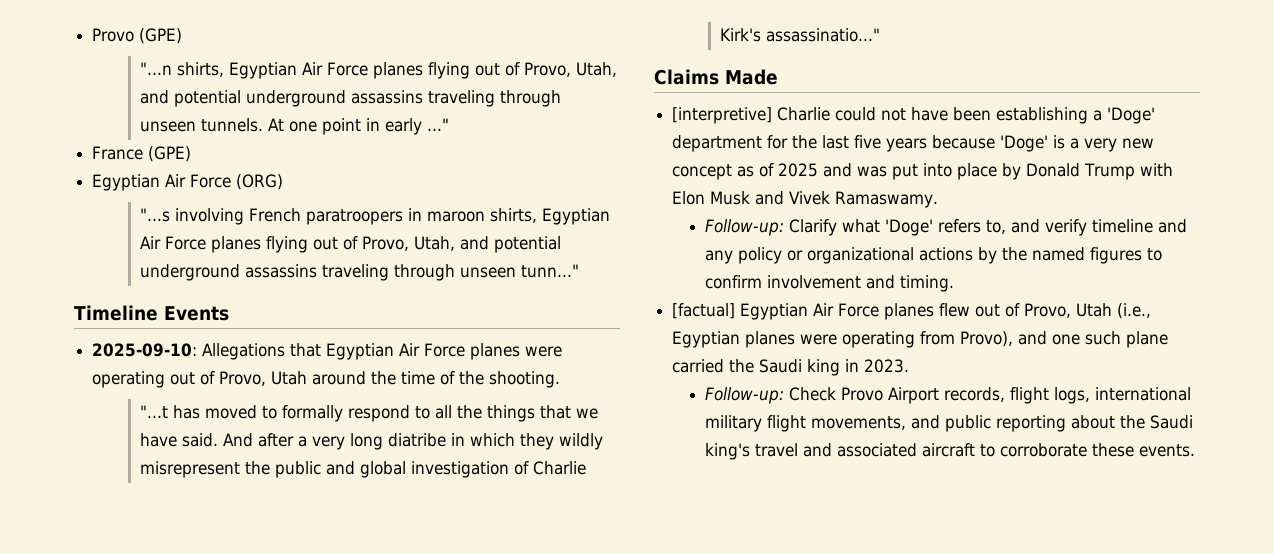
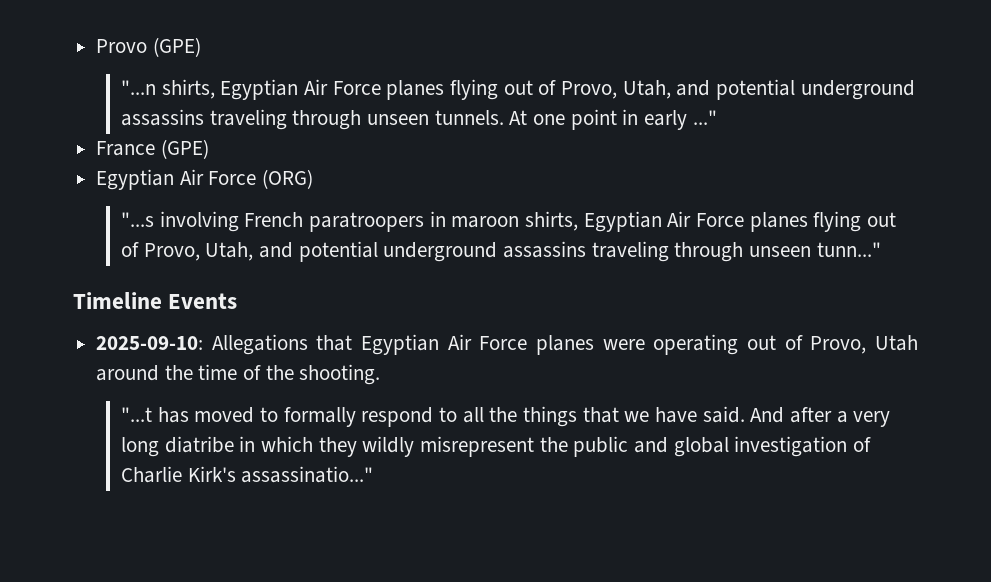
- Claims Made
- [interpretive] Charlie could not have been establishing a 'Doge' department for the last five years because 'Doge' is a very new concept as of 2025 and was put into place by Donald Trump with Elon Musk and Vivek Ramaswamy.
- Follow-up: Clarify what 'Doge' refers to, and verify timeline and any policy or organizational actions by the named figures to confirm involvement and timing.
- [factual] Egyptian Air Force planes flew out of Provo, Utah (i.e., Egyptian planes were operating from Provo), and one such plane carried the Saudi king in 2023.
- Follow-up: Check Provo Airport records, flight logs, international military flight movements, and public reporting about the Saudi king's travel and associated aircraft to corroborate these events.

